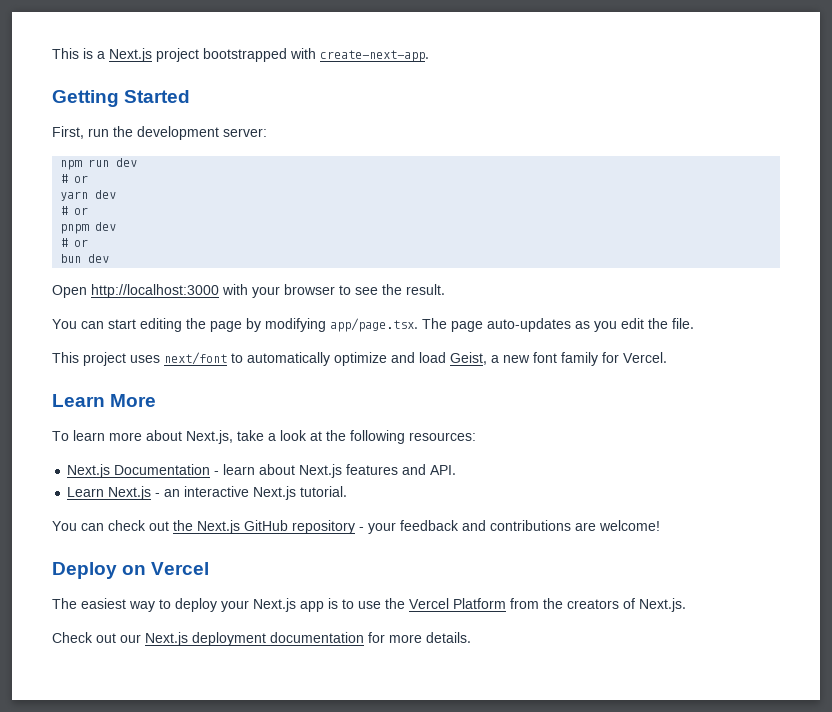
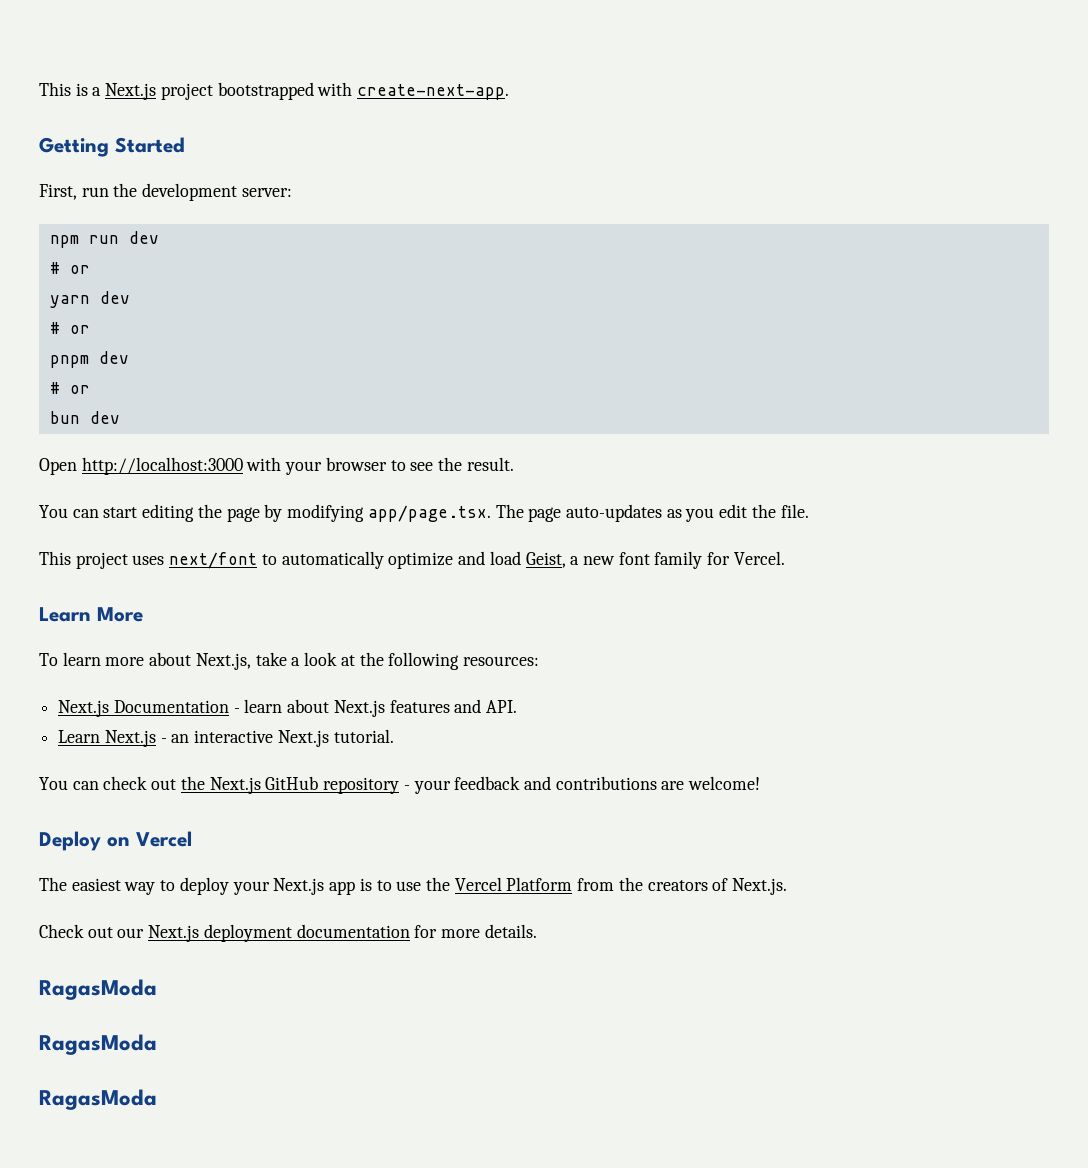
  Check out our Next.js deployment documentation for more details.
+ RagasModa
+ RagasModa
+ RagasModa

